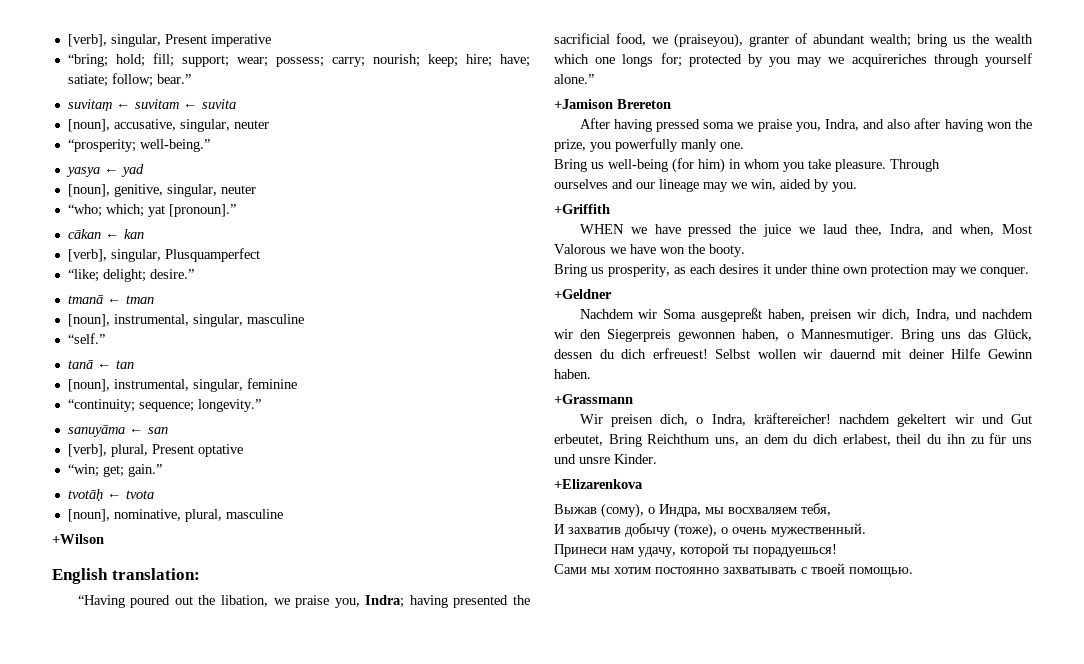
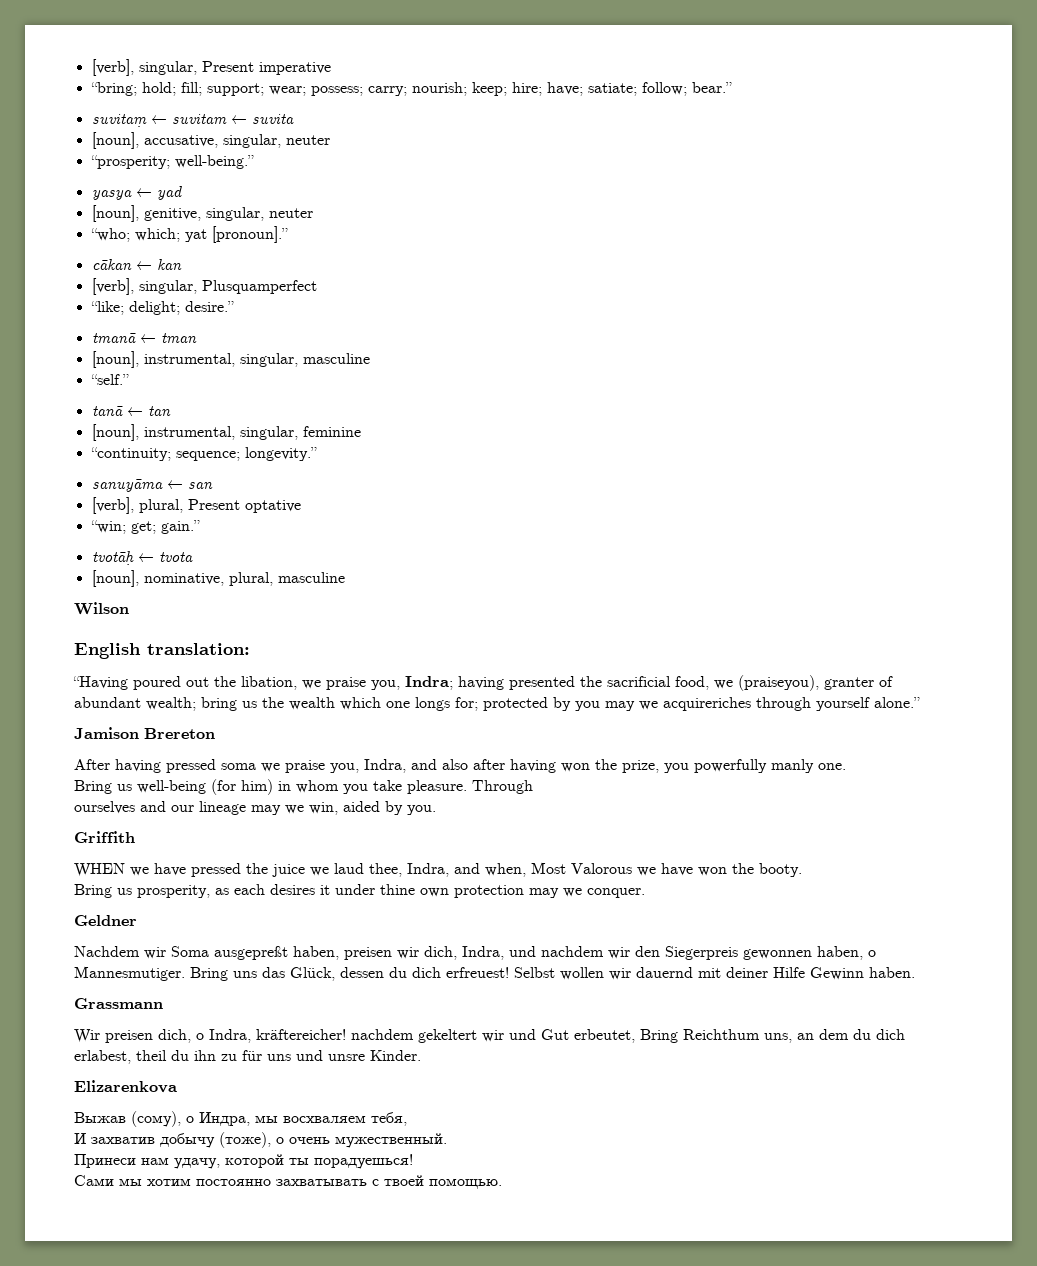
- +Wilson
+ Wilson
- +Jamison Brereton
+ Jamison Brereton
- +Griffith
+ Griffith
- +Geldner
+ Geldner
- +Grassmann
+ Grassmann
- +Elizarenkova
+ Elizarenkova

